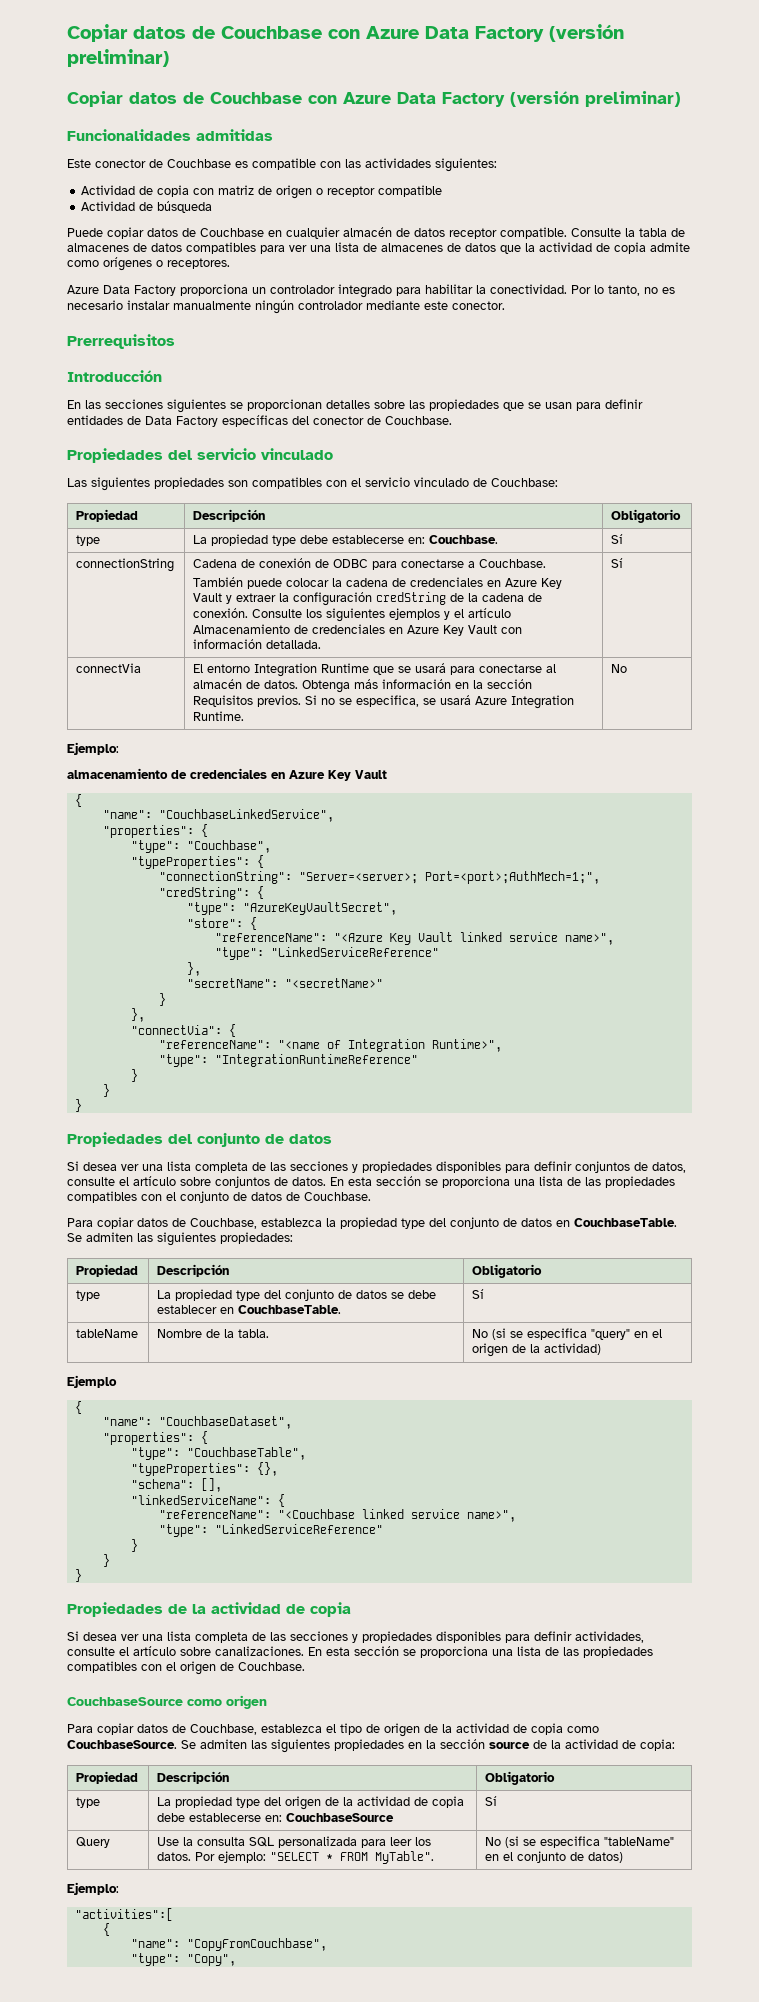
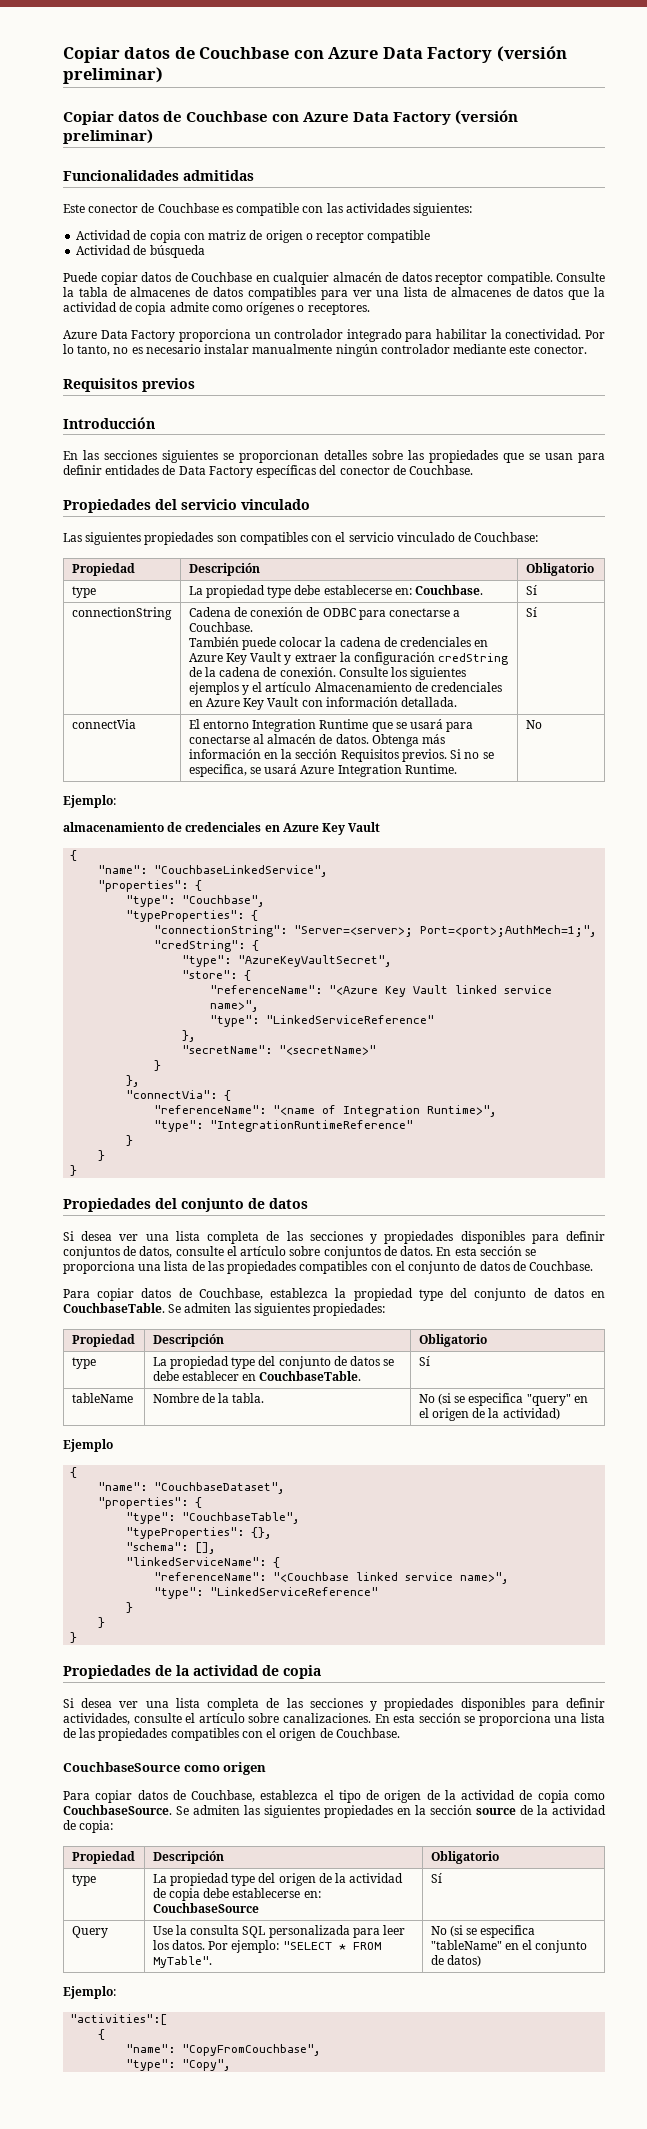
- Prerrequisitos
+ Requisitos previos

